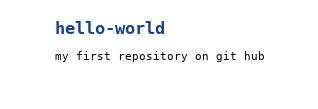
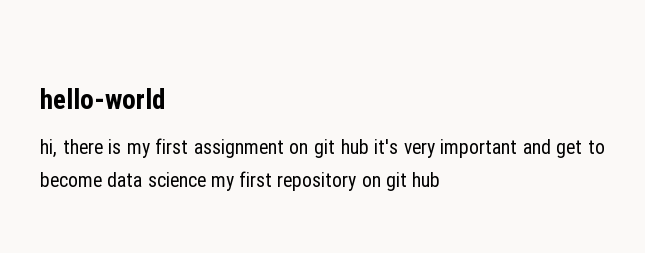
- my first repository on git hub
+ hi, there is my first assignment on git hub it's very important and get to become data science my first repository on git hub

